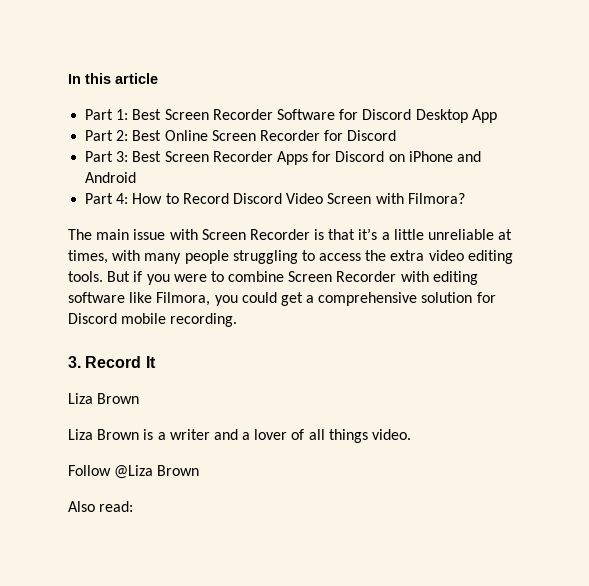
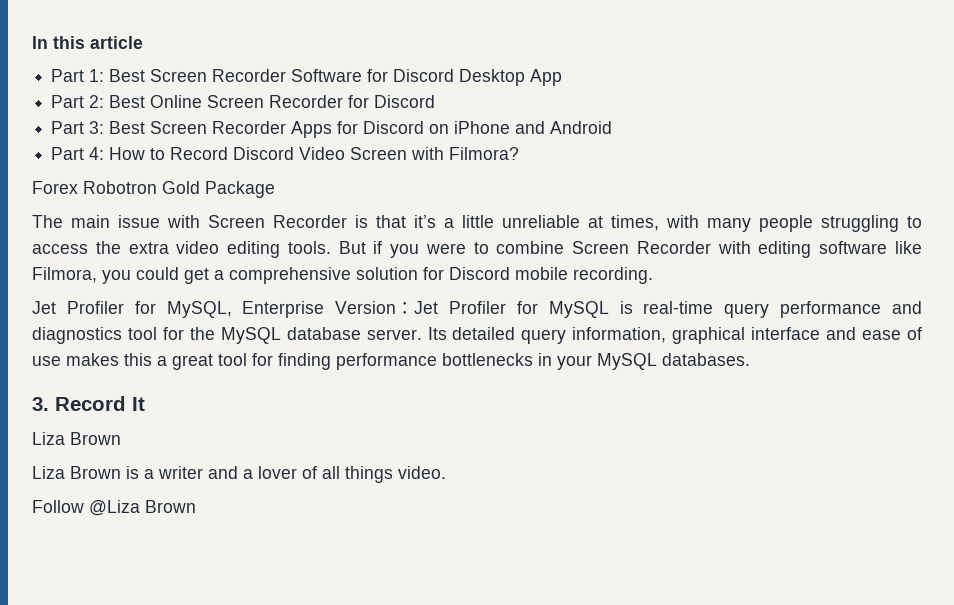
+ Forex Robotron Gold Package
+ Jet Profiler for MySQL, Enterprise Version：Jet Profiler for MySQL is real-time query performance and diagnostics tool for the MySQL database server. Its detailed query information, graphical interface and ease of use makes this a great tool for finding performance bottlenecks in your MySQL databases.
- Also read:

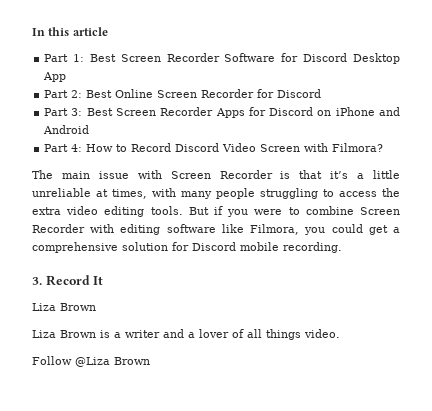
- Forex Robotron Gold Package
- Jet Profiler for MySQL, Enterprise Version：Jet Profiler for MySQL is real-time query performance and diagnostics tool for the MySQL database server. Its detailed query information, graphical interface and ease of use makes this a great tool for finding performance bottlenecks in your MySQL databases.

